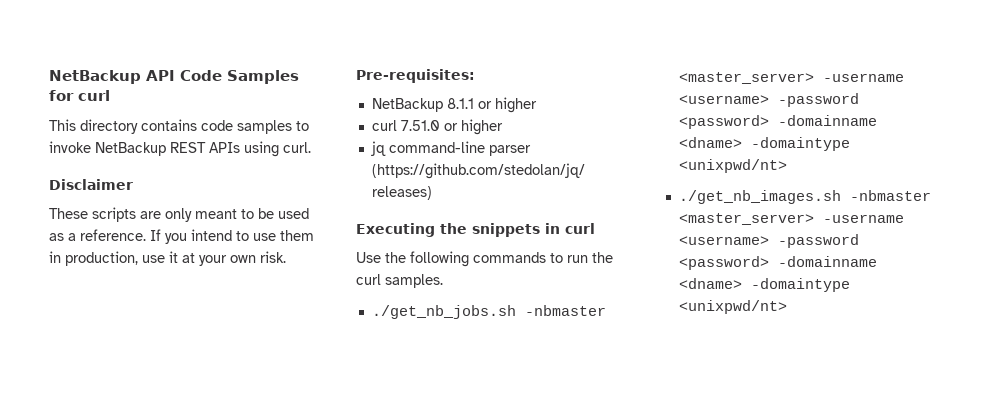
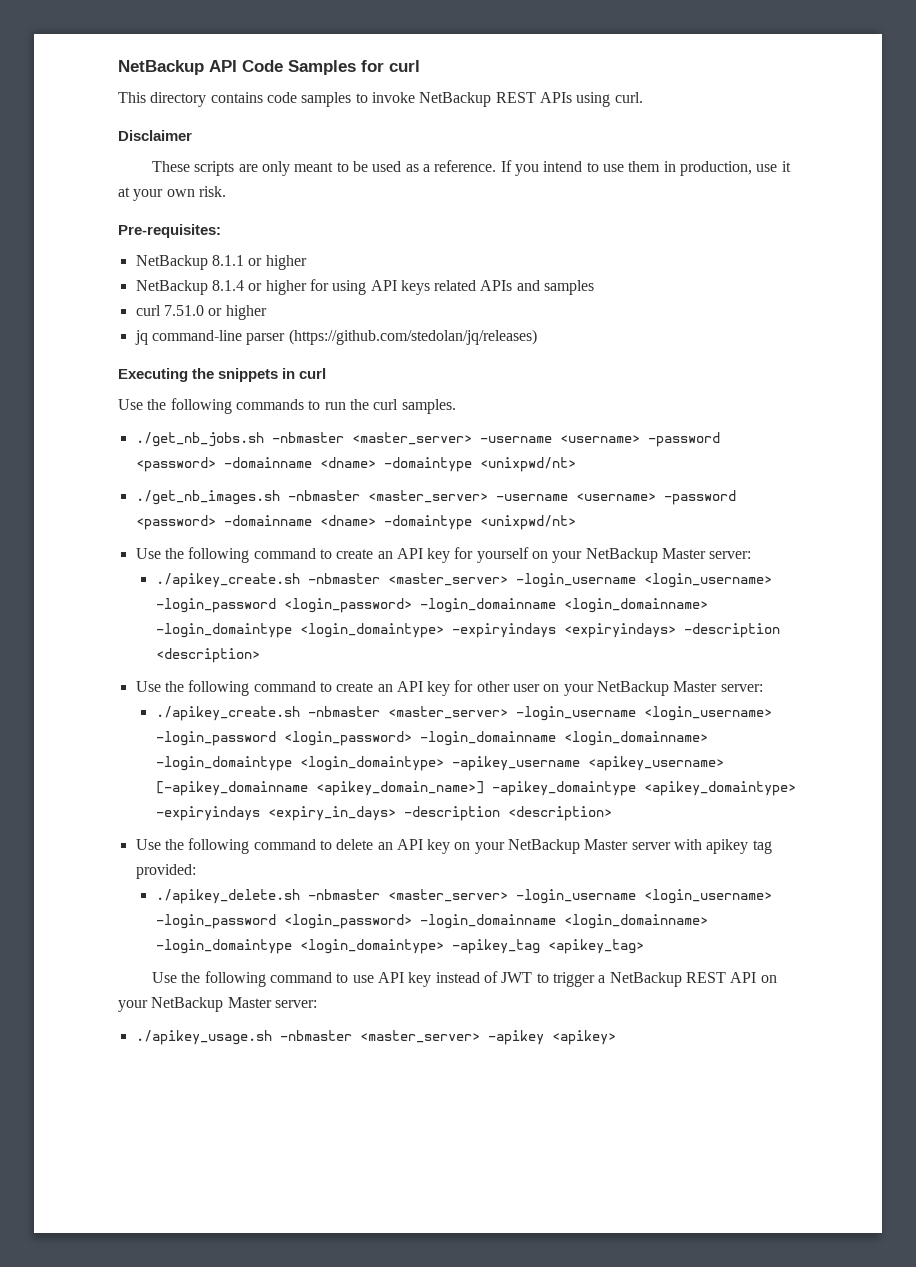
+ NetBackup 8.1.4 or higher for using API keys related APIs and samples
+ Use the following command to create an API key for yourself on your NetBackup Master server:
+ ./apikey_create.sh -nbmaster <master_server> -login_username <login_username> -login_password <login_password> -login_domainname <login_domainname> -login_domaintype <login_domaintype> -expiryindays <expiryindays> -description <description>
+ Use the following command to create an API key for other user on your NetBackup Master server:
+ ./apikey_create.sh -nbmaster <master_server> -login_username <login_username> -login_password <login_password> -login_domainname <login_domainname> -login_domaintype <login_domaintype> -apikey_username <apikey_username> [-apikey_domainname <apikey_domain_name>] -apikey_domaintype <apikey_domaintype> -expiryindays <expiry_in_days> -description <description>
+ Use the following command to delete an API key on your NetBackup Master server with apikey tag provided:
+ ./apikey_delete.sh -nbmaster <master_server> -login_username <login_username> -login_password <login_password> -login_domainname <login_domainname> -login_domaintype <login_domaintype> -apikey_tag <apikey_tag>
+ Use the following command to use API key instead of JWT to trigger a NetBackup REST API on your NetBackup Master server:
+ ./apikey_usage.sh -nbmaster <master_server> -apikey <apikey>

